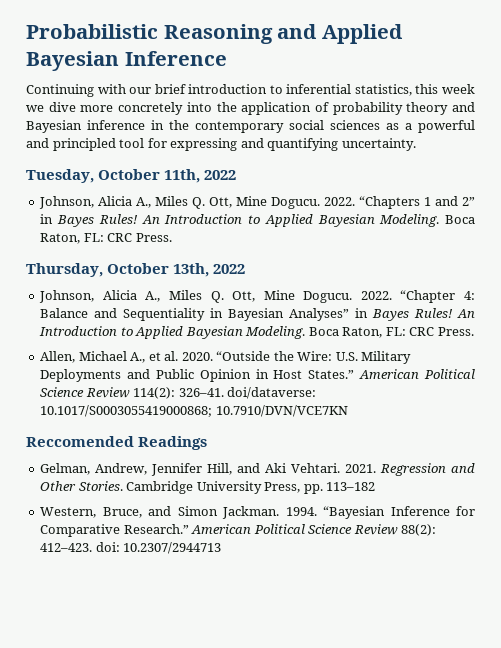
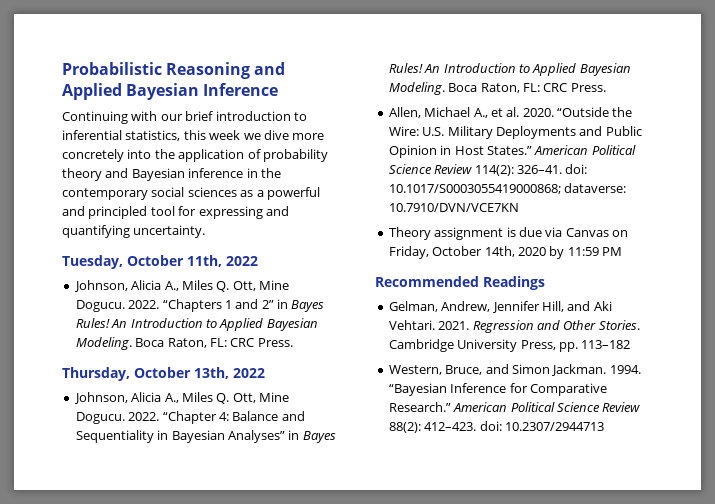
- American Political Science Review 114(2): 326–41. doi/dataverse: 10.1017/S0003055419000868; 10.7910/DVN/VCE7KN
- Reccomended Readings
+ American Political Science Review 114(2): 326–41. doi: 10.1017/S0003055419000868; dataverse: 10.7910/DVN/VCE7KN
+ Theory assignment is due via Canvas on Friday, October 14th, 2020 by 11:59 PM
+ Recommended Readings

